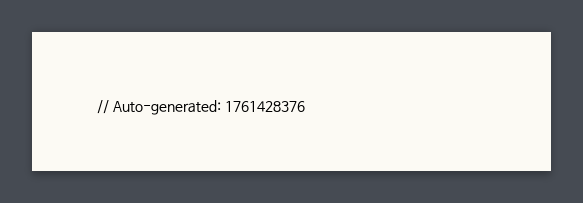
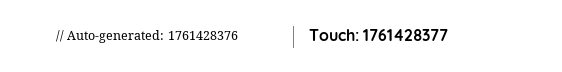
+ Touch: 1761428377

